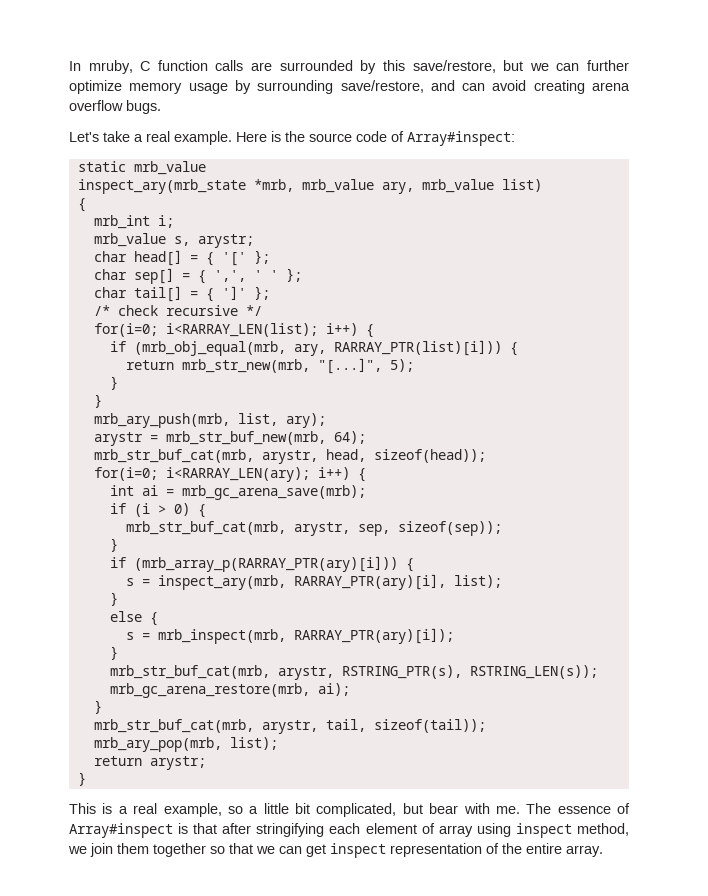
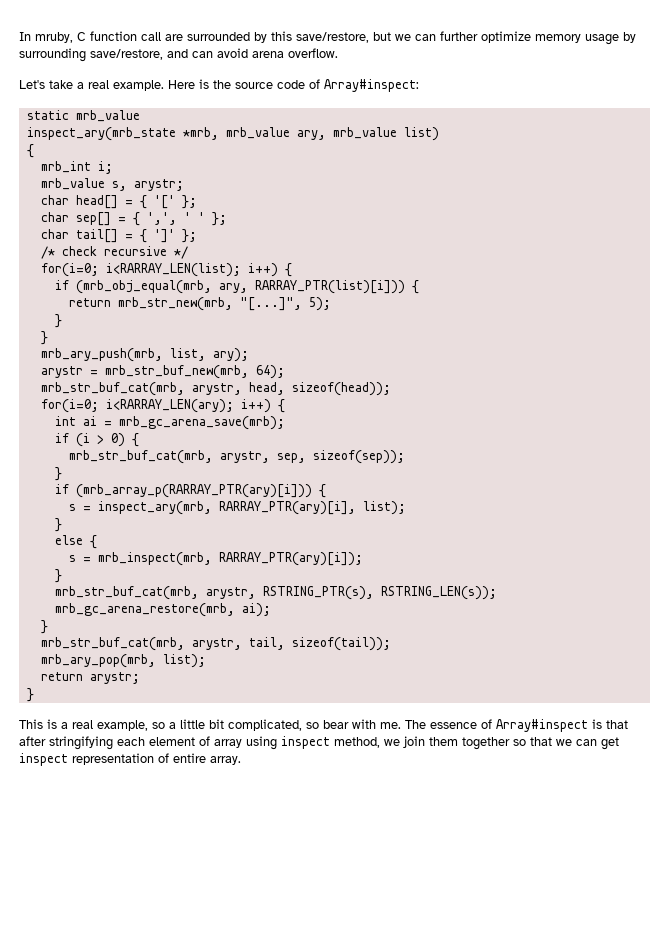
- In mruby, C function calls are surrounded by this save/restore, but we can further optimize memory usage by surrounding save/restore, and can avoid creating arena overflow bugs.
+ In mruby, C function call are surrounded by this save/restore, but we can further optimize memory usage by surrounding save/restore, and can avoid arena overflow.
- This is a real example, so a little bit complicated, but bear with me.
+ This is a real example, so a little bit complicated, so bear with me.
- The essence of Array#inspect is that after stringifying each element of array using inspect method, we join them together so that we can get inspect representation of the entire array.
+ The essence of Array#inspect is that after stringifying each element of array using inspect method, we join them together so that we can get inspect representation of entire array.

